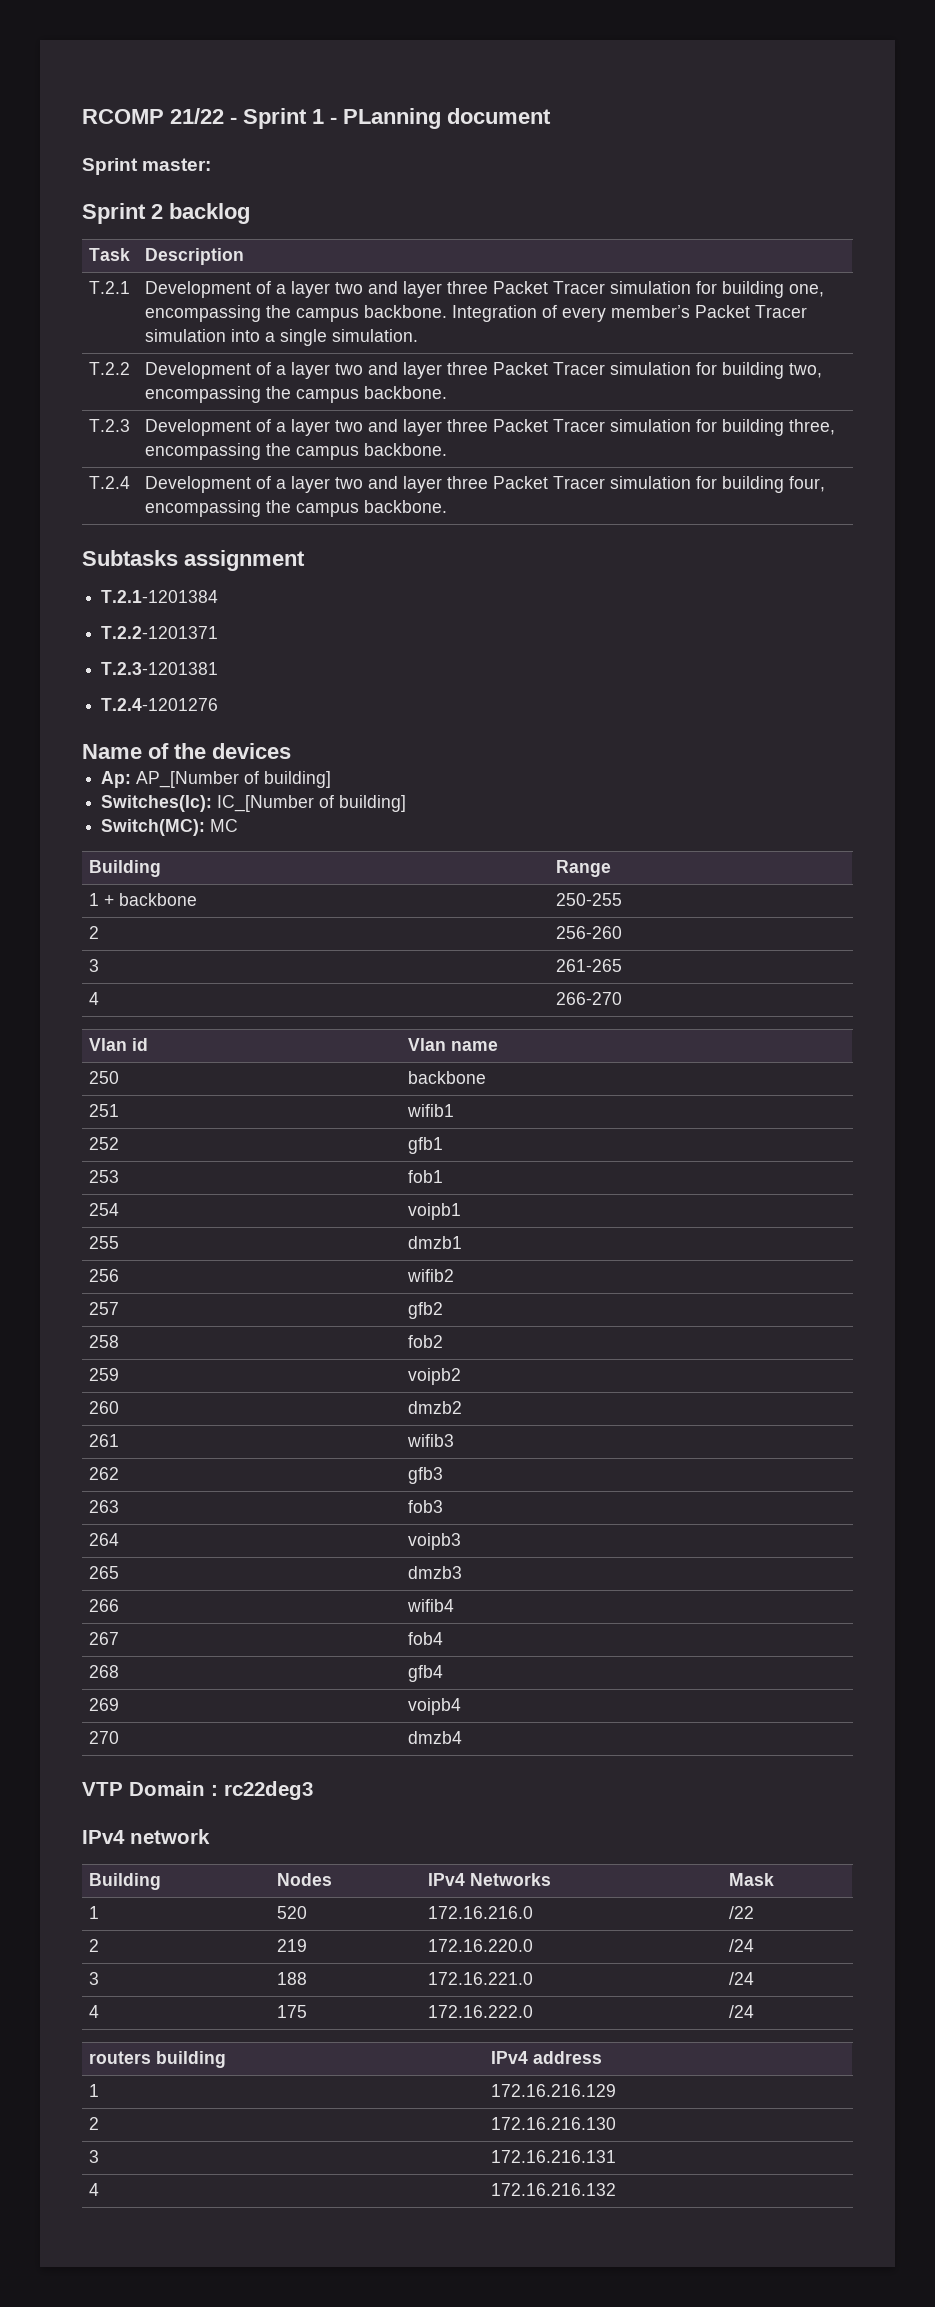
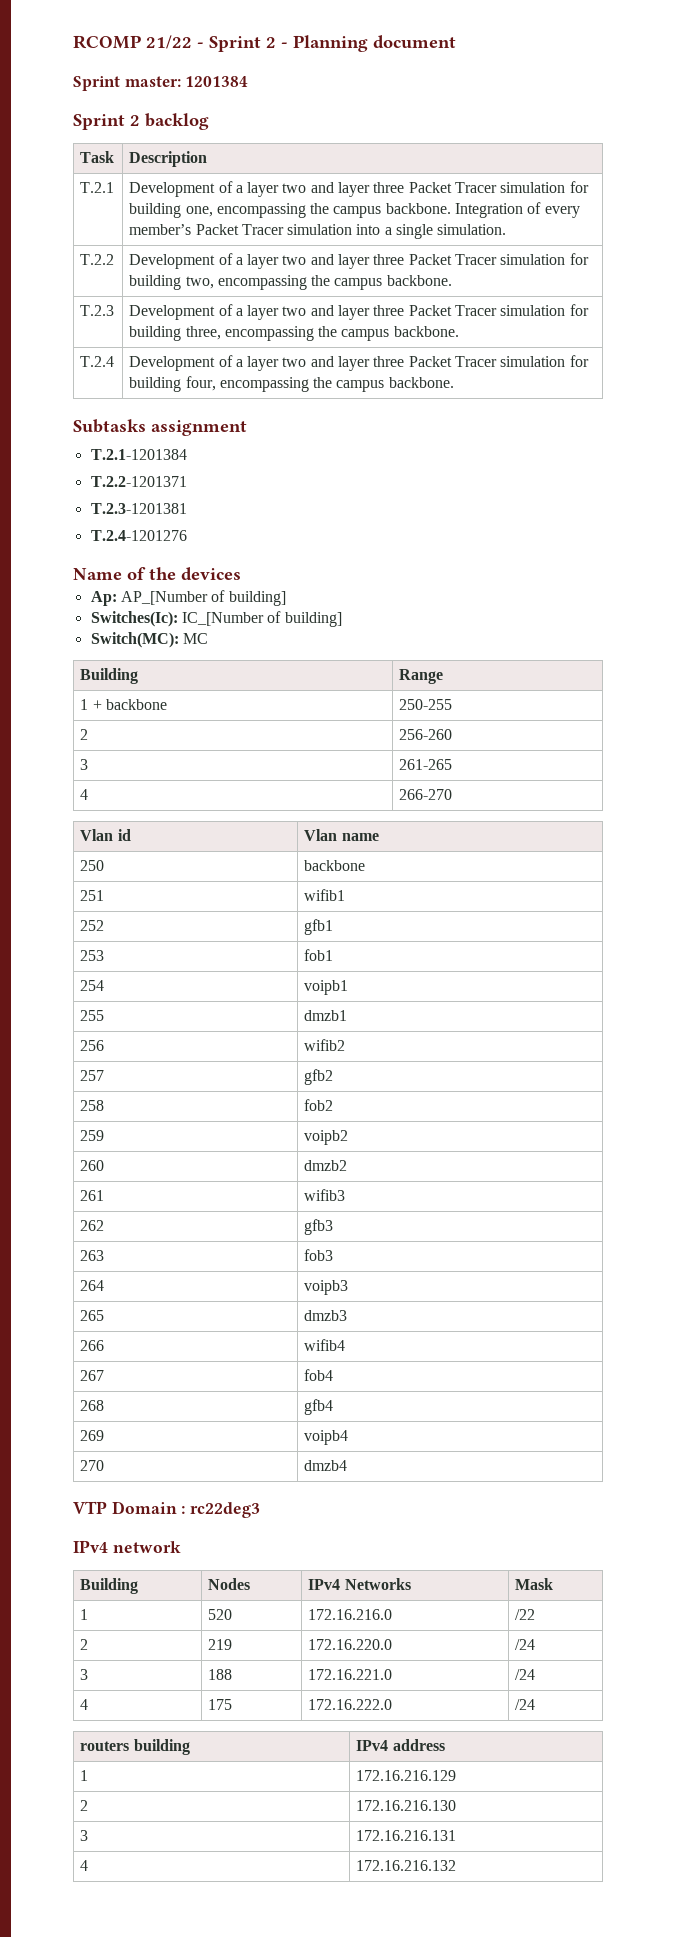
- RCOMP 21/22 - Sprint 1 - PLanning document
+ RCOMP 21/22 - Sprint 2 - Planning document
- Sprint master:
+ Sprint master: 1201384

